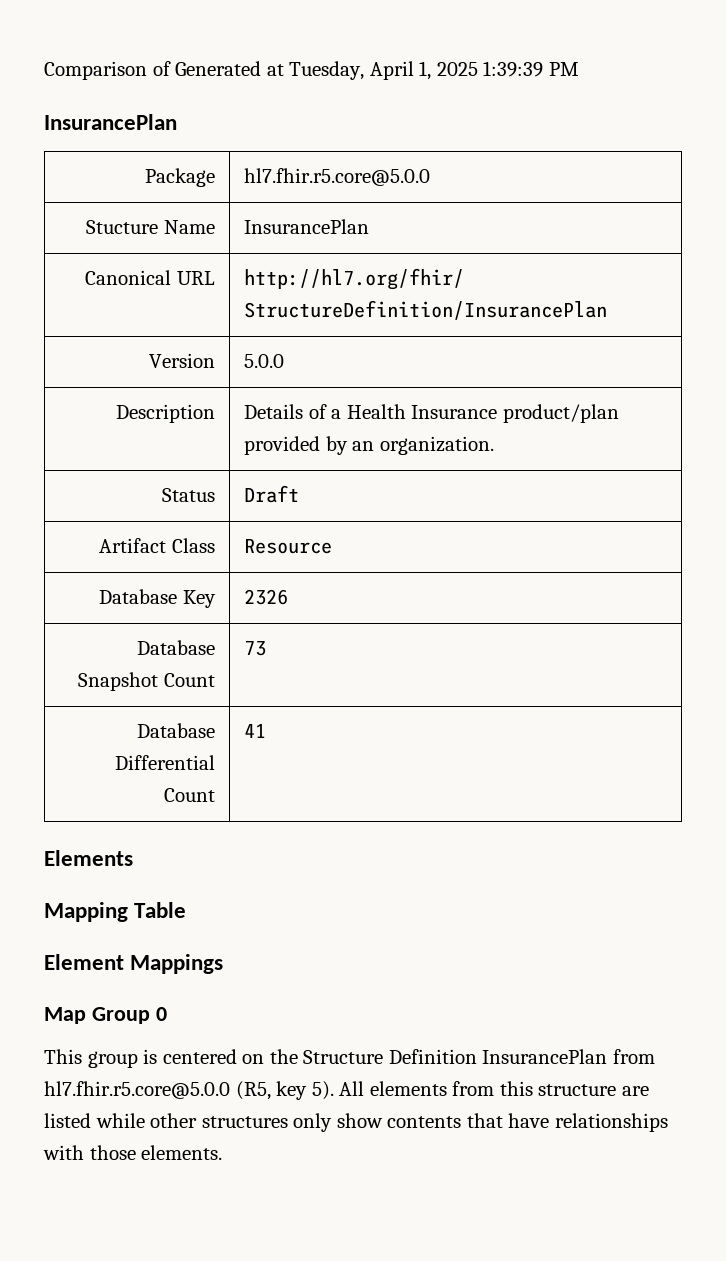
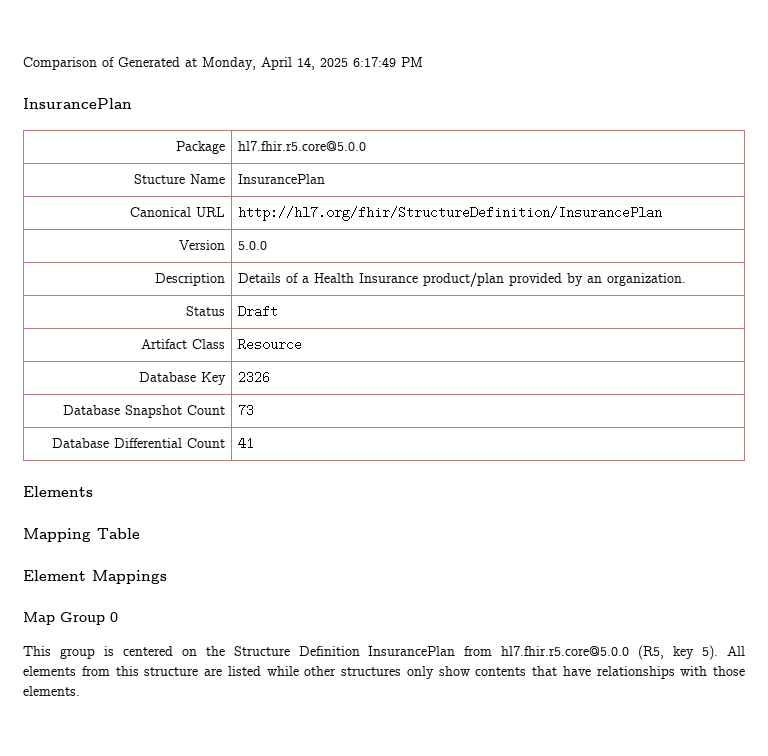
- Comparison of Generated at Tuesday, April 1, 2025 1:39:39 PM
+ Comparison of Generated at Monday, April 14, 2025 6:17:49 PM

